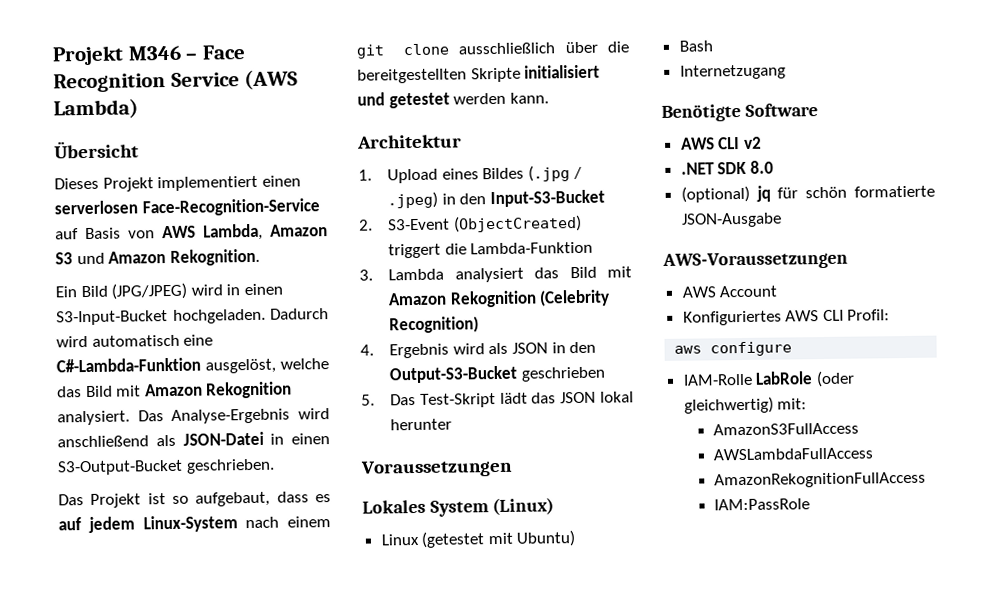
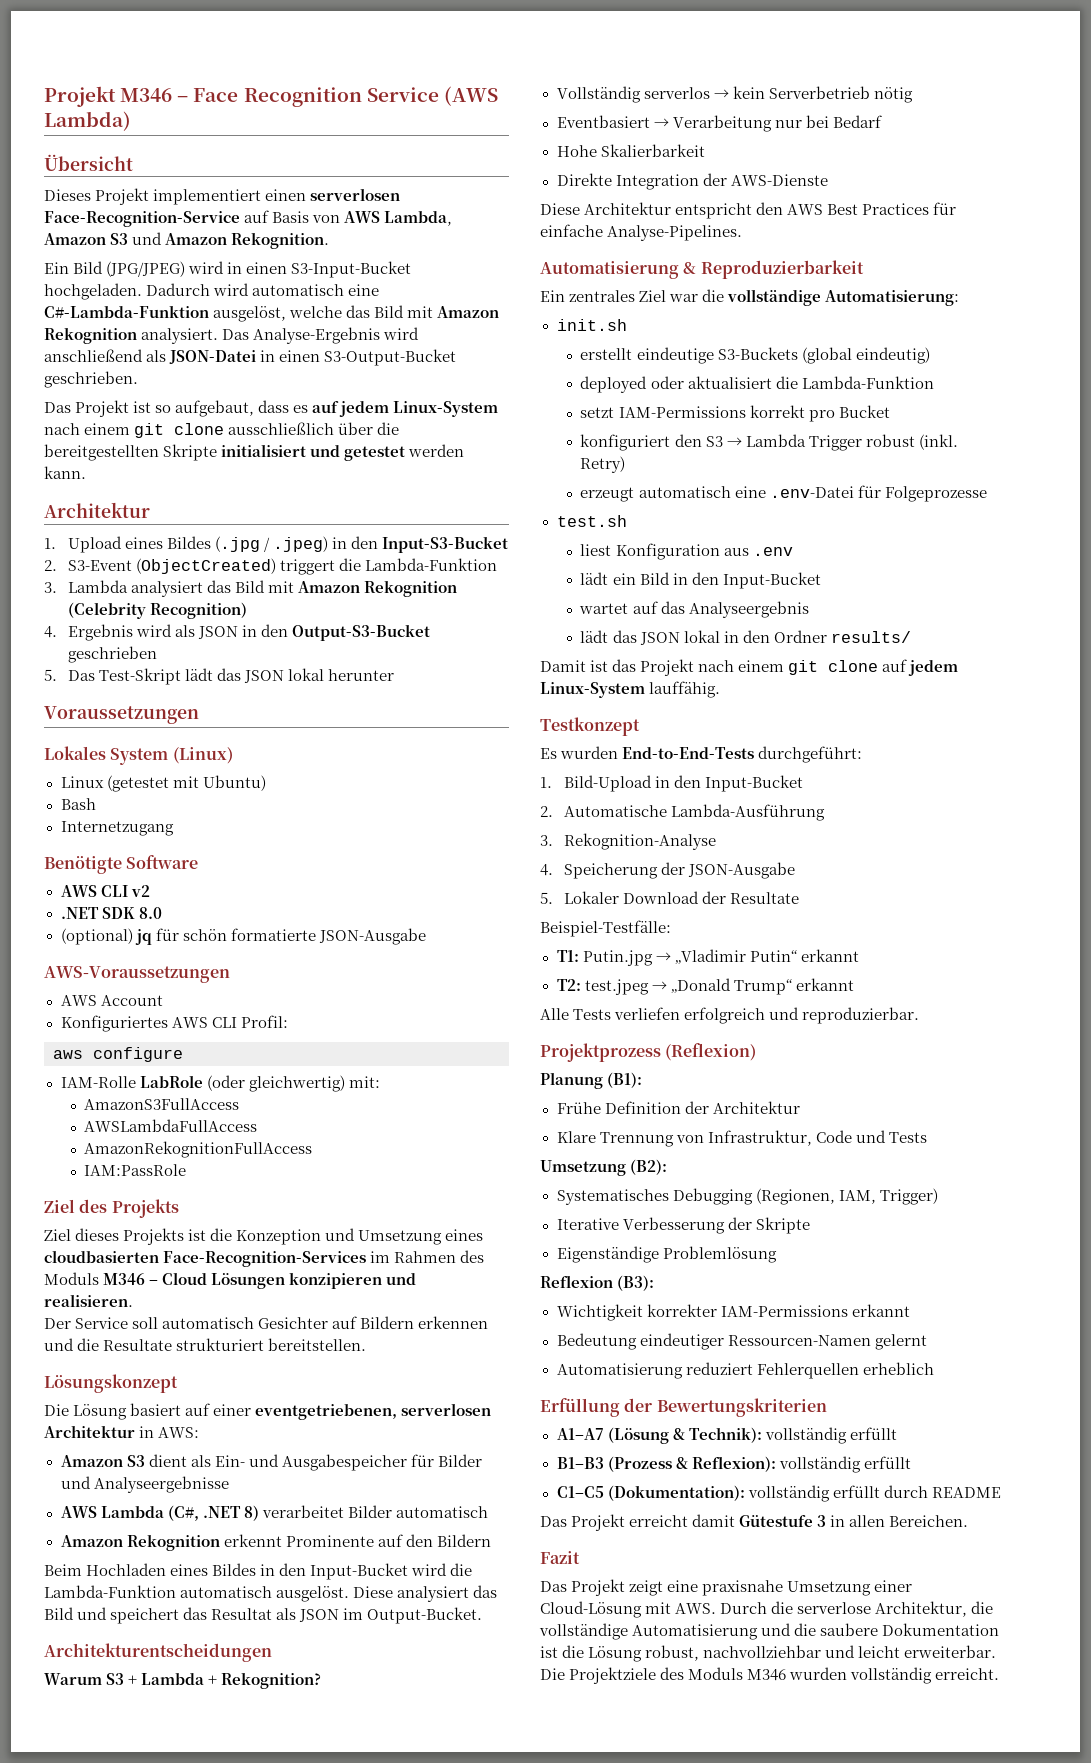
+ Ziel des Projekts
+ Ziel dieses Projekts ist die Konzeption und Umsetzung eines cloudbasierten Face-Recognition-Services im Rahmen des Moduls M346 – Cloud Lösungen konzipieren und realisieren.
+ Der Service soll automatisch Gesichter auf Bildern erkennen und die Resultate strukturiert bereitstellen.
+ Lösungskonzept
+ Die Lösung basiert auf einer eventgetriebenen, serverlosen Architektur in AWS:
+ Amazon S3 dient als Ein- und Ausgabespeicher für Bilder und Analyseergebnisse
+ AWS Lambda (C#, .NET 8) verarbeitet Bilder automatisch
+ Amazon Rekognition erkennt Prominente auf den Bildern
+ Beim Hochladen eines Bildes in den Input-Bucket wird die Lambda-Funktion automatisch ausgelöst. Diese analysiert das Bild und speichert das Resultat als JSON im Output-Bucket.
+ Architekturentscheidungen
+ Warum S3 + Lambda + Rekognition?
+ Vollständig serverlos → kein Serverbetrieb nötig
+ Eventbasiert → Verarbeitung nur bei Bedarf
+ Hohe Skalierbarkeit
+ Direkte Integration der AWS-Dienste
+ Diese Architektur entspricht den AWS Best Practices für einfache Analyse-Pipelines.
+ Automatisierung & Reproduzierbarkeit
+ Ein zentrales Ziel war die vollständige Automatisierung:
+ init.sh
+ erstellt eindeutige S3-Buckets (global eindeutig)
+ deployed oder aktualisiert die Lambda-Funktion
+ setzt IAM-Permissions korrekt pro Bucket
+ konfiguriert den S3 → Lambda Trigger robust (inkl. Retry)
+ erzeugt automatisch eine .env-Datei für Folgeprozesse
+ test.sh
+ liest Konfiguration aus .env
+ lädt ein Bild in den Input-Bucket
+ wartet auf das Analyseergebnis
+ lädt das JSON lokal in den Ordner results/
+ Damit ist das Projekt nach einem git clone auf jedem Linux-System lauffähig.
+ Testkonzept
+ Es wurden End-to-End-Tests durchgeführt:
+ 1. Bild-Upload in den Input-Bucket
+ 2. Automatische Lambda-Ausführung
+ 3. Rekognition-Analyse
+ 4. Speicherung der JSON-Ausgabe
+ 5. Lokaler Download der Resultate
+ Beispiel-Testfälle:
+ T1: Putin.jpg → „Vladimir Putin“ erkannt
+ T2: test.jpeg → „Donald Trump“ erkannt
+ Alle Tests verliefen erfolgreich und reproduzierbar.
+ Projektprozess (Reflexion)
+ Planung (B1):
+ Frühe Definition der Architektur
+ Klare Trennung von Infrastruktur, Code und Tests
+ Umsetzung (B2):
+ Systematisches Debugging (Regionen, IAM, Trigger)
+ Iterative Verbesserung der Skripte
+ Eigenständige Problemlösung
+ Reflexion (B3):
+ Wichtigkeit korrekter IAM-Permissions erkannt
+ Bedeutung eindeutiger Ressourcen-Namen gelernt
+ Automatisierung reduziert Fehlerquellen erheblich
+ Erfüllung der Bewertungskriterien
+ A1–A7 (Lösung & Technik): vollständig erfüllt
+ B1–B3 (Prozess & Reflexion): vollständig erfüllt
+ C1–C5 (Dokumentation): vollständig erfüllt durch README
+ Das Projekt erreicht damit Gütestufe 3 in allen Bereichen.
+ Fazit
+ Das Projekt zeigt eine praxisnahe Umsetzung einer Cloud-Lösung mit AWS. Durch die serverlose Architektur, die vollständige Automatisierung und die saubere Dokumentation ist die Lösung robust, nachvollziehbar und leicht erweiterbar. Die Projektziele des Moduls M346 wurden vollständig erreicht.

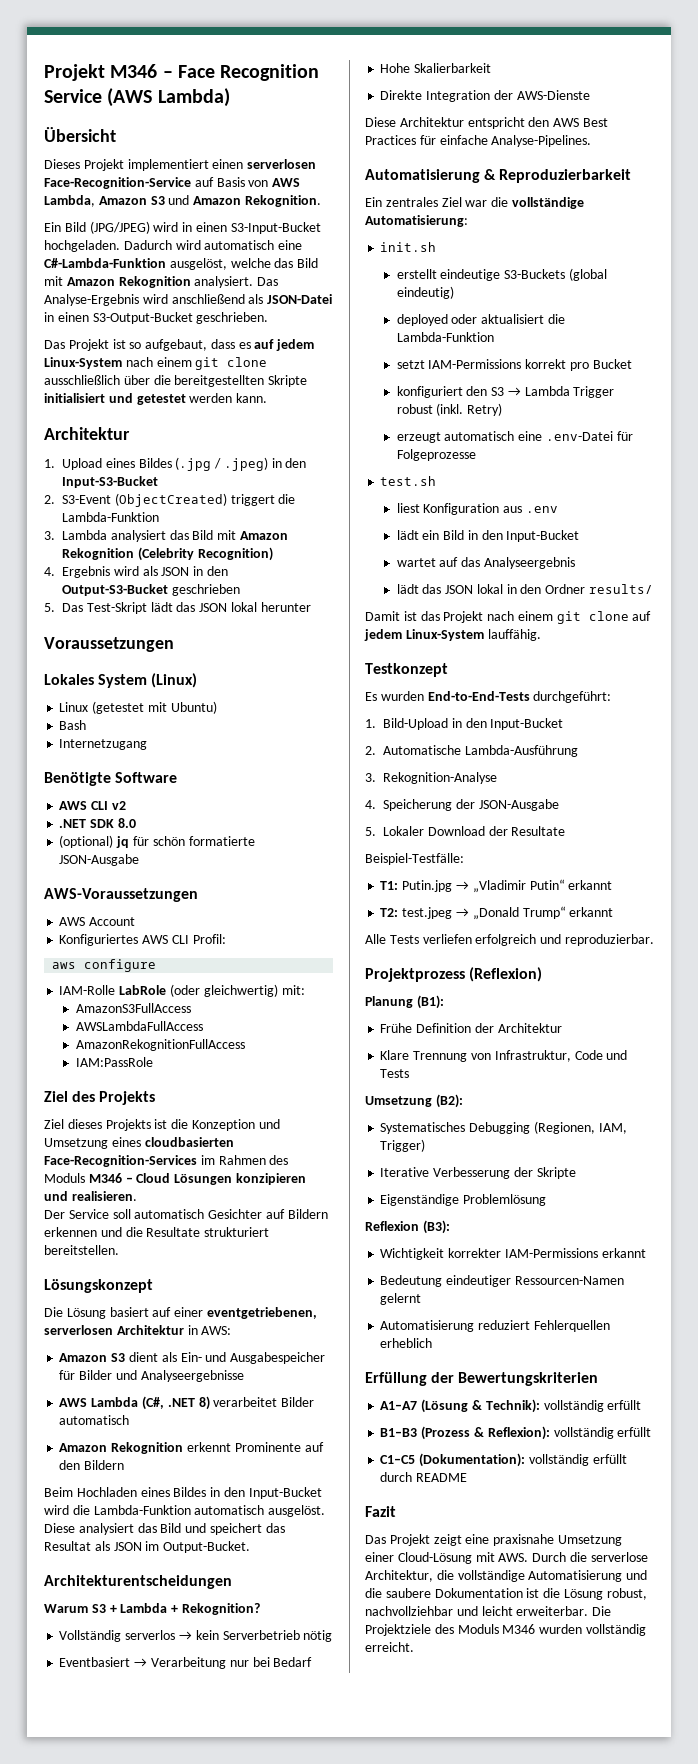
- Das Projekt erreicht damit Gütestufe 3 in allen Bereichen.

